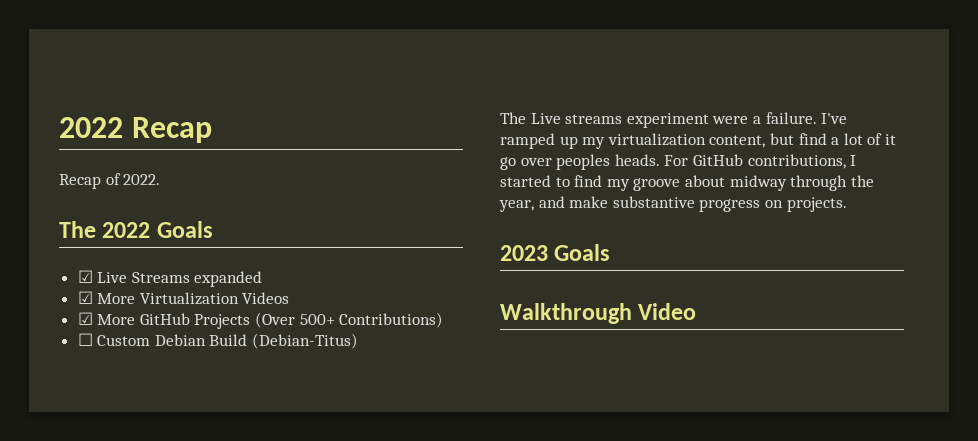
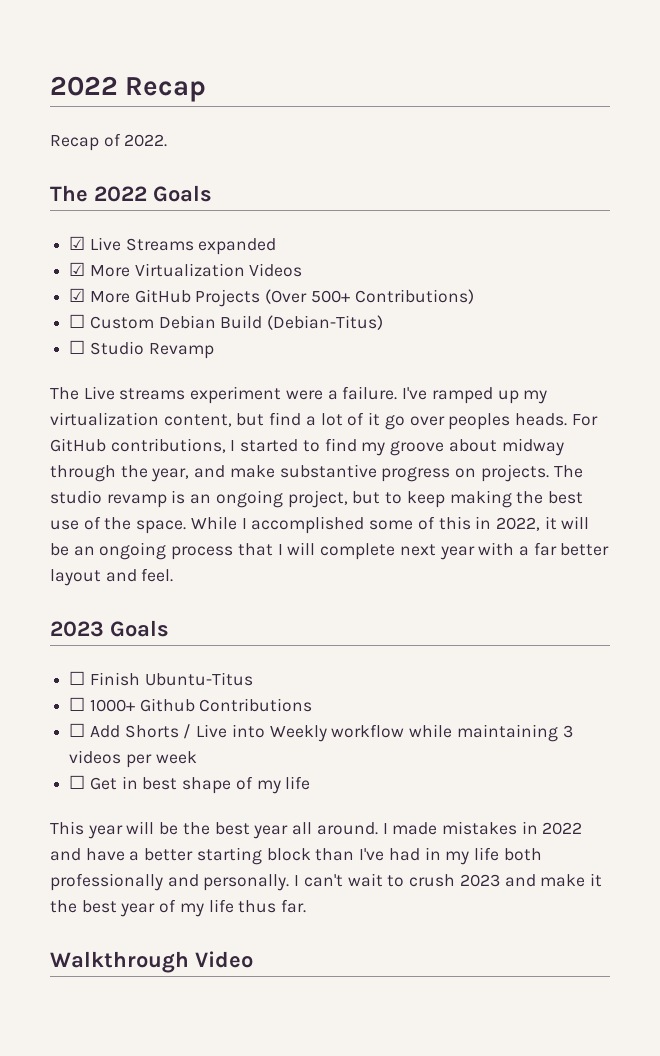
+ ☐ Studio Revamp
- For GitHub contributions, I started to find my groove about midway through the year, and make substantive progress on projects.
+ For GitHub contributions, I started to find my groove about midway through the year, and make substantive progress on projects. The studio revamp is an ongoing project, but to keep making the best use of the space. While I accomplished some of this in 2022, it will be an ongoing process that I will complete next year with a far better layout and feel.
  2023 Goals
+ ☐ Finish Ubuntu-Titus
+ ☐ 1000+ Github Contributions
+ ☐ Add Shorts / Live into Weekly workflow while maintaining 3 videos per week
+ ☐ Get in best shape of my life
+ This year will be the best year all around. I made mistakes in 2022 and have a better starting block than I've had in my life both professionally and personally. I can't wait to crush 2023 and make it the best year of my life thus far.

